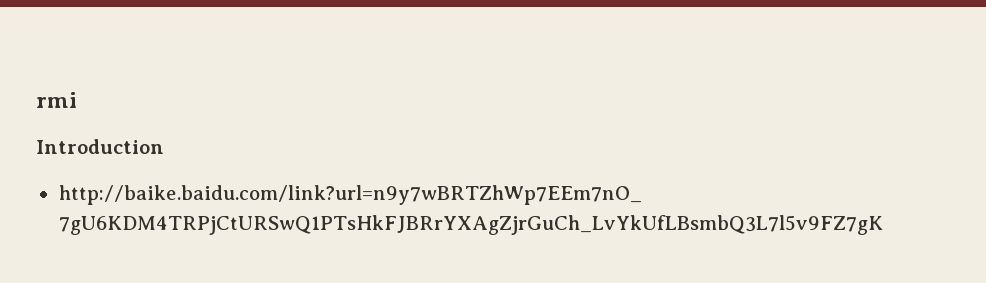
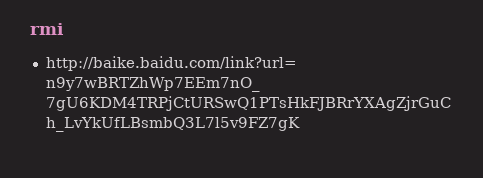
- Introduction

